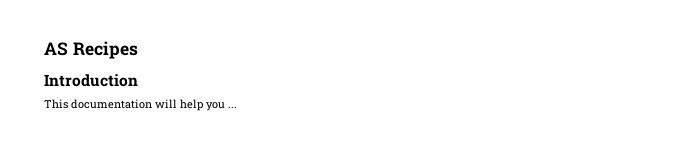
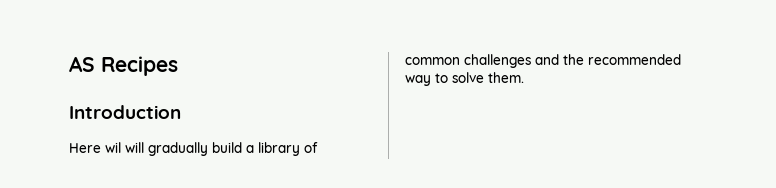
- This documentation will help you ...
+ Here wil will gradually build a library of common challenges and the recommended way to solve them.

